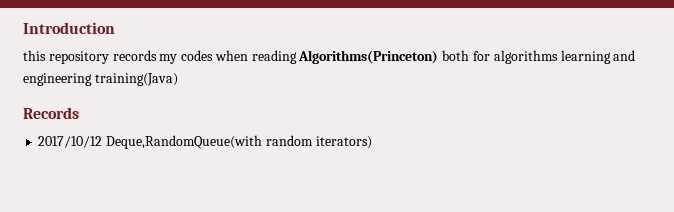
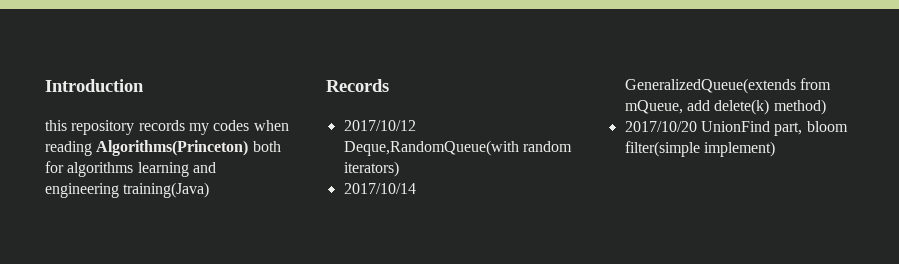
+ 2017/10/14 GeneralizedQueue(extends from mQueue, add delete(k) method)
+ 2017/10/20 UnionFind part, bloom filter(simple implement)

